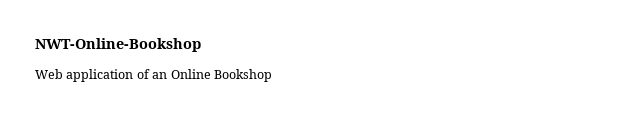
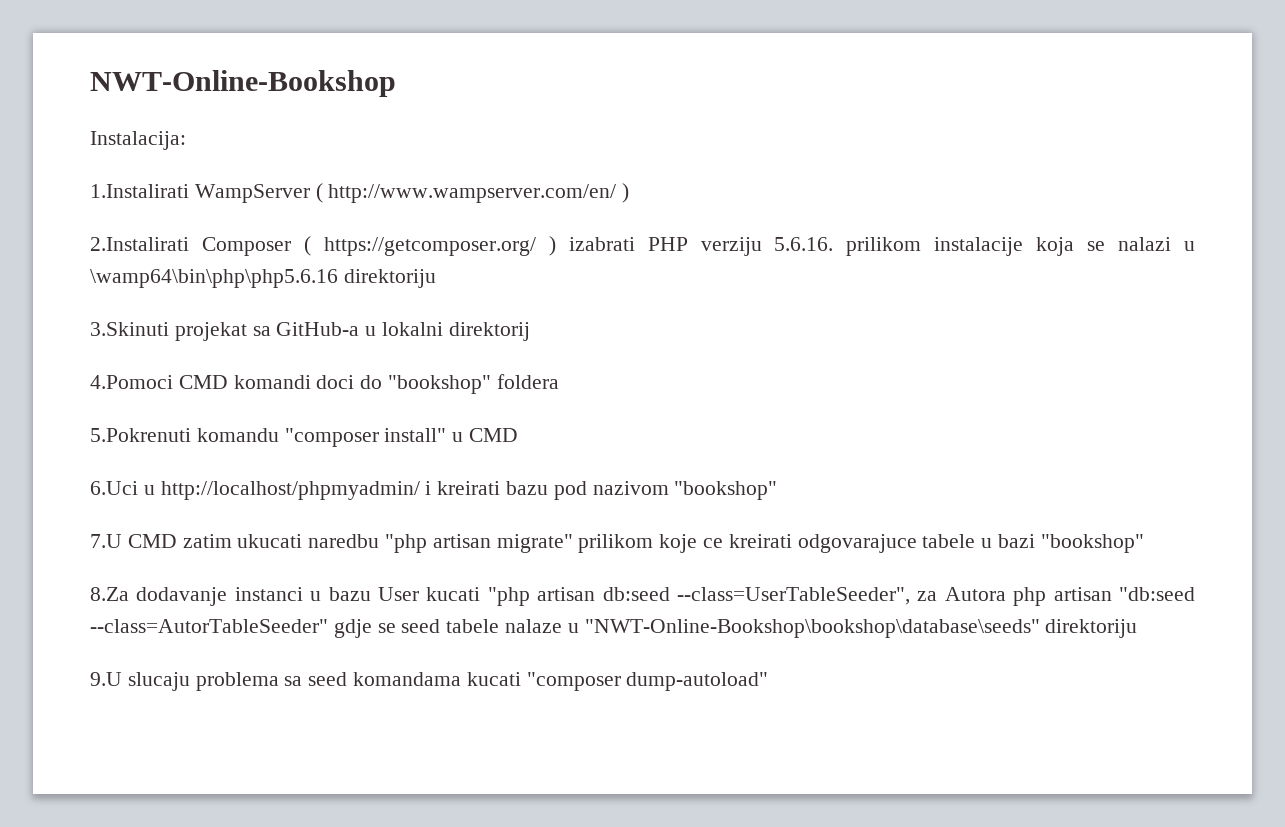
- Web application of an Online Bookshop
+ Instalacija:
+ 1.Instalirati WampServer ( http://www.wampserver.com/en/ )
+ 2.Instalirati Composer ( https://getcomposer.org/ ) izabrati PHP verziju 5.6.16. prilikom instalacije koja se nalazi u \wamp64\bin\php\php5.6.16 direktoriju
+ 3.Skinuti projekat sa GitHub-a u lokalni direktorij
+ 4.Pomoci CMD komandi doci do "bookshop" foldera
+ 5.Pokrenuti komandu "composer install" u CMD
+ 6.Uci u http://localhost/phpmyadmin/ i kreirati bazu pod nazivom "bookshop"
+ 7.U CMD zatim ukucati naredbu "php artisan migrate" prilikom koje ce kreirati odgovarajuce tabele u bazi "bookshop"
+ 8.Za dodavanje instanci u bazu User kucati "php artisan db:seed --class=UserTableSeeder", za Autora php artisan "db:seed --class=AutorTableSeeder" gdje se seed tabele nalaze u "NWT-Online-Bookshop\bookshop\database\seeds" direktoriju
+ 9.U slucaju problema sa seed komandama kucati "composer dump-autoload"

